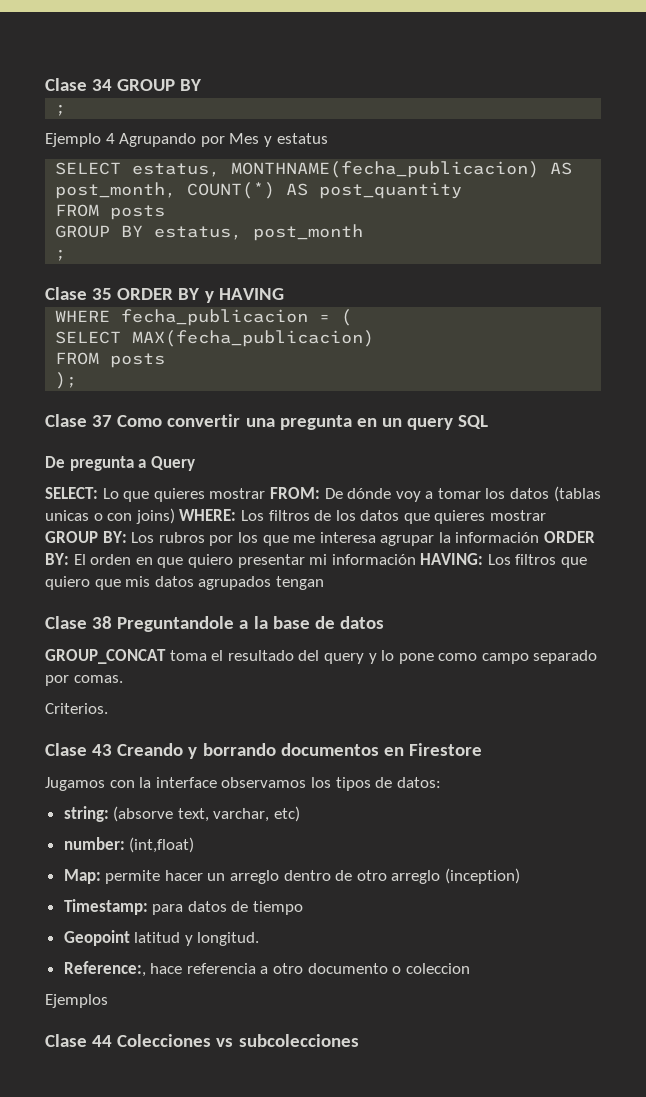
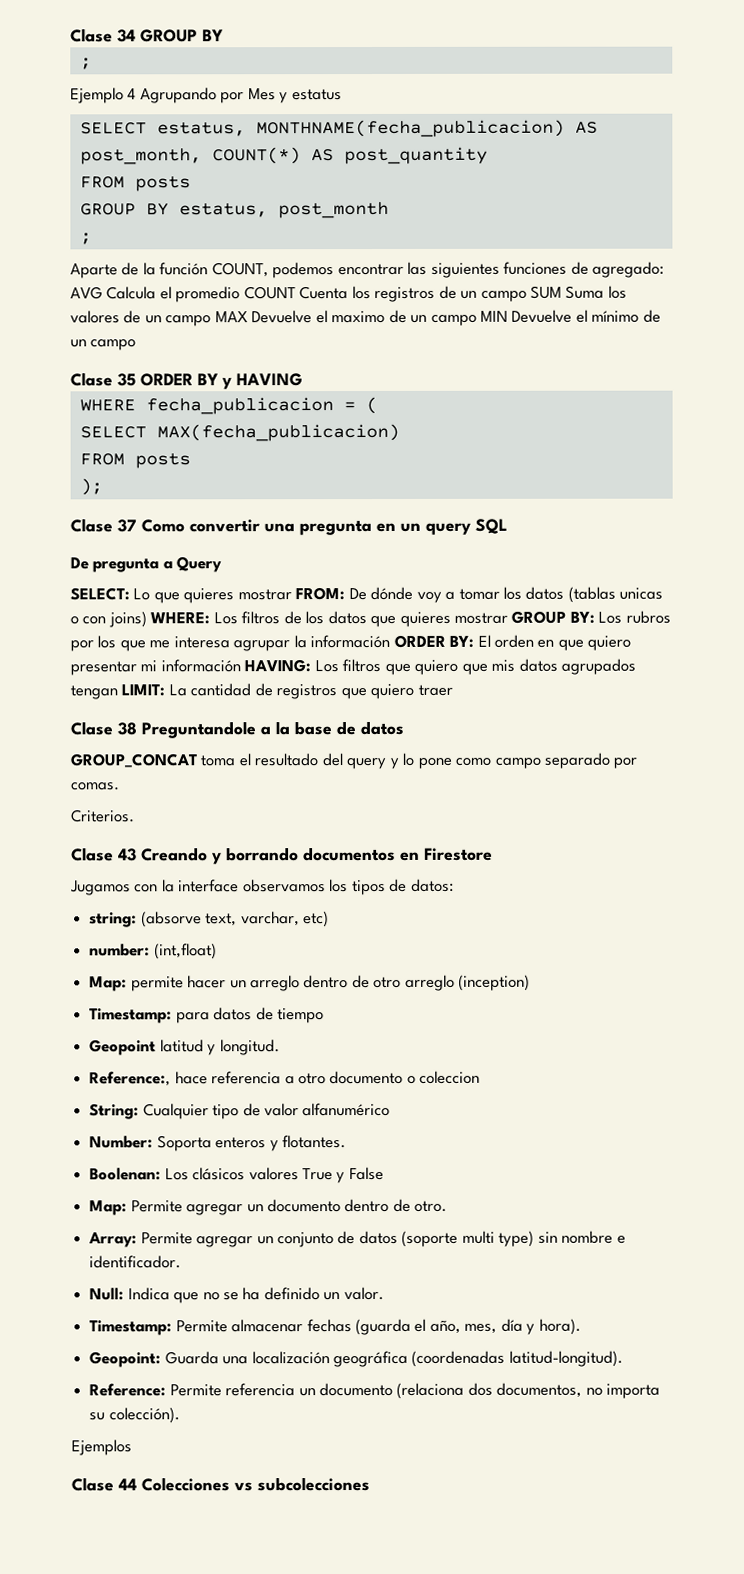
+ Aparte de la función COUNT, podemos encontrar las siguientes funciones de agregado: AVG Calcula el promedio COUNT Cuenta los registros de un campo SUM Suma los valores de un campo MAX Devuelve el maximo de un campo MIN Devuelve el mínimo de un campo
- SELECT: Lo que quieres mostrar FROM: De dónde voy a tomar los datos (tablas unicas o con joins) WHERE: Los filtros de los datos que quieres mostrar GROUP BY: Los rubros por los que me interesa agrupar la información ORDER BY: El orden en que quiero presentar mi información HAVING: Los filtros que quiero que mis datos agrupados tengan
+ SELECT: Lo que quieres mostrar FROM: De dónde voy a tomar los datos (tablas unicas o con joins) WHERE: Los filtros de los datos que quieres mostrar GROUP BY: Los rubros por los que me interesa agrupar la información ORDER BY: El orden en que quiero presentar mi información HAVING: Los filtros que quiero que mis datos agrupados tengan LIMIT: La cantidad de registros que quiero traer
+ String: Cualquier tipo de valor alfanumérico
+ Number: Soporta enteros y flotantes.
+ Boolenan: Los clásicos valores True y False
+ Map: Permite agregar un documento dentro de otro.
+ Array: Permite agregar un conjunto de datos (soporte multi type) sin nombre e identificador.
+ Null: Indica que no se ha definido un valor.
+ Timestamp: Permite almacenar fechas (guarda el año, mes, día y hora).
+ Geopoint: Guarda una localización geográfica (coordenadas latitud-longitud).
+ Reference: Permite referencia un documento (relaciona dos documentos, no importa su colección).

